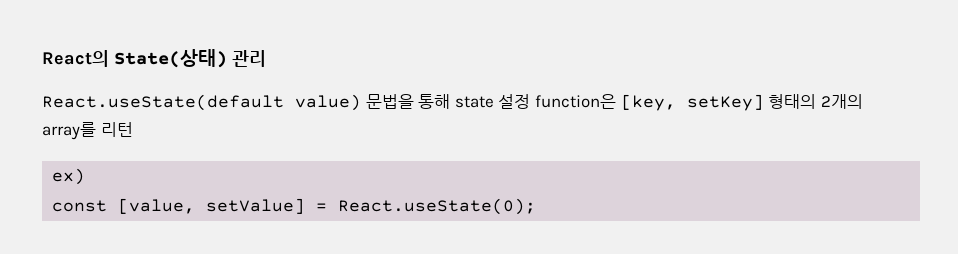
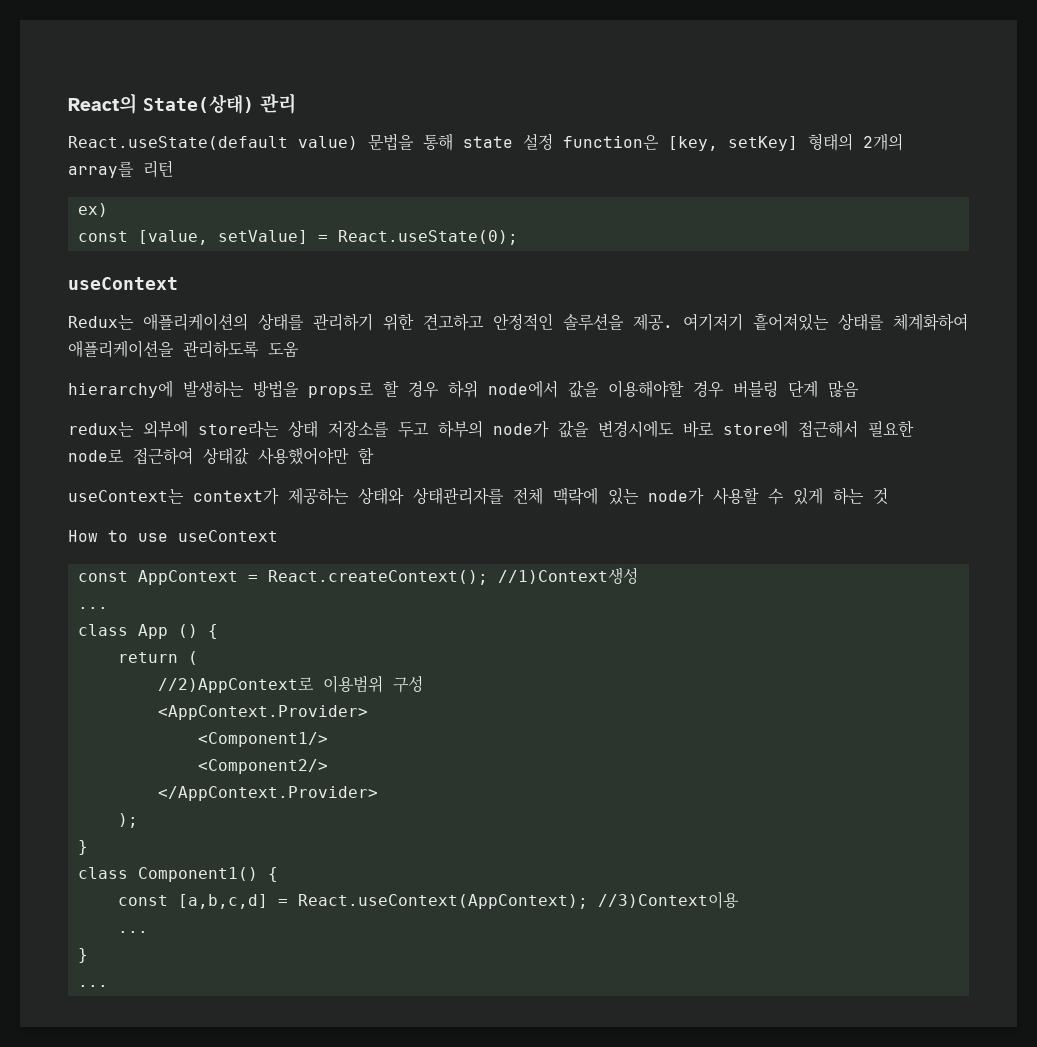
  const [value, setValue] = React.useState(0);
+ useContext
+ Redux는 애플리케이션의 상태를 관리하기 위한 견고하고 안정적인 솔루션을 제공. 여기저기 흩어져있는 상태를 체계화하여 애플리케이션을 관리하도록 도움
+ hierarchy에 발생하는 방법을 props로 할 경우 하위 node에서 값을 이용해야할 경우 버블링 단계 많음
+ redux는 외부에 store라는 상태 저장소를 두고 하부의 node가 값을 변경시에도 바로 store에 접근해서 필요한 node로 접근하여 상태값 사용했어야만 함
+ useContext는 context가 제공하는 상태와 상태관리자를 전체 맥락에 있는 node가 사용할 수 있게 하는 것
+ How to use useContext
+ const AppContext = React.createContext(); //1)Context생성
+ ...
+ class App () {
+ return (
+ //2)AppContext로 이용범위 구성
+ <AppContext.Provider>
+ <Component1/>
+ <Component2/>
+ </AppContext.Provider>
+ );
+ }
+ class Component1() {
+ const [a,b,c,d] = React.useContext(AppContext); //3)Context이용
+ ...
+ }
+ ...

